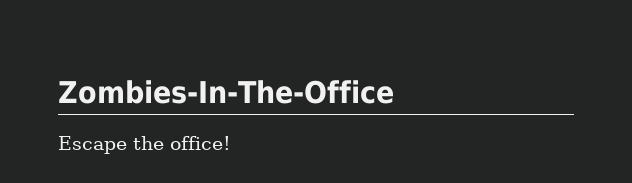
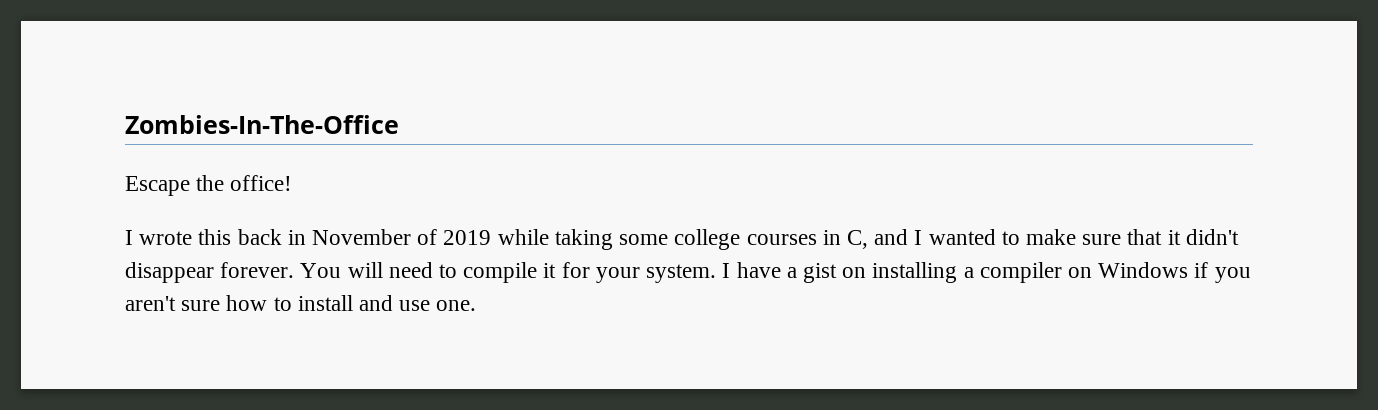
+ I wrote this back in November of 2019 while taking some college courses in C, and I wanted to make sure that it didn't disappear forever. You will need to compile it for your system. I have a gist on installing a compiler on Windows if you aren't sure how to install and use one.

